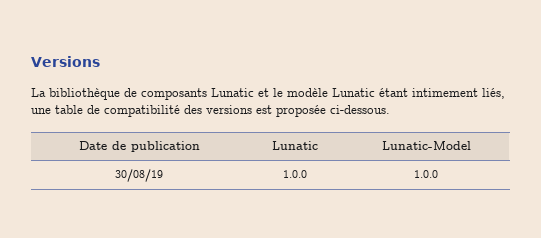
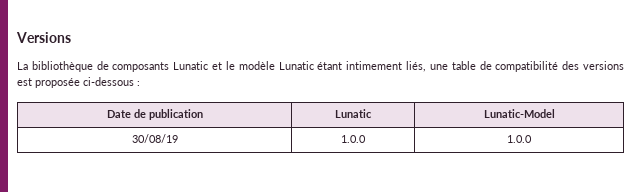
- La bibliothèque de composants Lunatic et le modèle Lunatic étant intimement liés, une table de compatibilité des versions est proposée ci-dessous.
+ La bibliothèque de composants Lunatic et le modèle Lunatic étant intimement liés, une table de compatibilité des versions est proposée ci-dessous :

